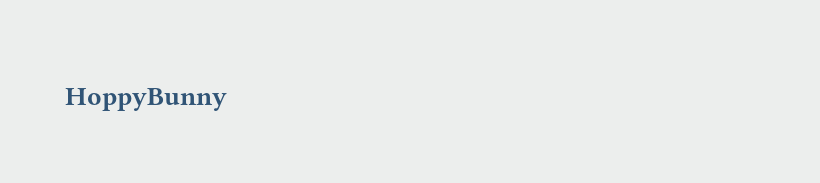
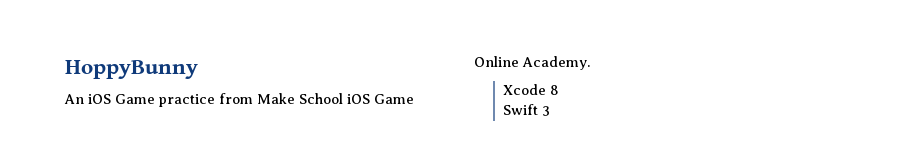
+ An iOS Game practice from Make School iOS Game Online Academy.
+ Xcode 8
+ Swift 3

